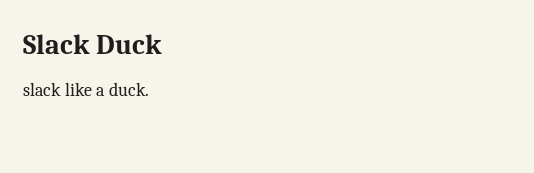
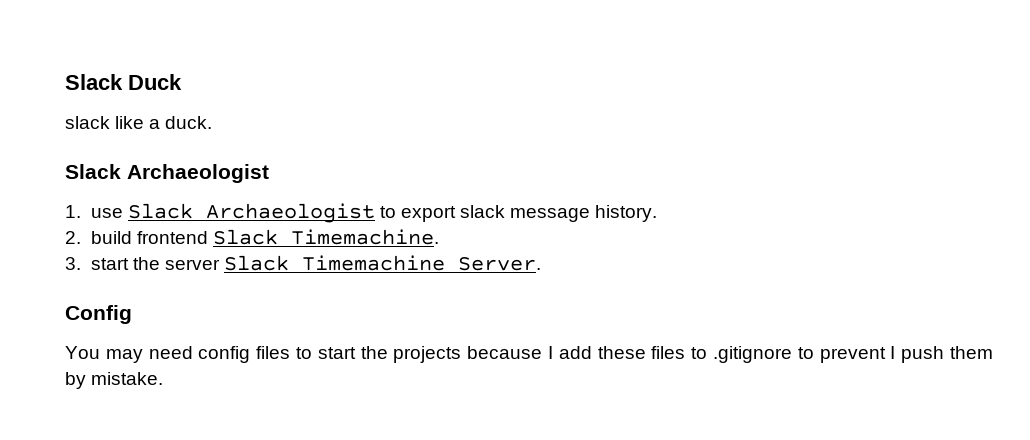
  slack like a duck.
+ Slack Archaeologist
+ 1. use Slack Archaeologist to export slack message history.
+ 2. build frontend Slack Timemachine.
+ 3. start the server Slack Timemachine Server.
+ Config
+ You may need config files to start the projects because I add these files to .gitignore to prevent I push them by mistake.

